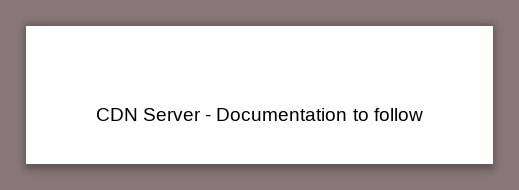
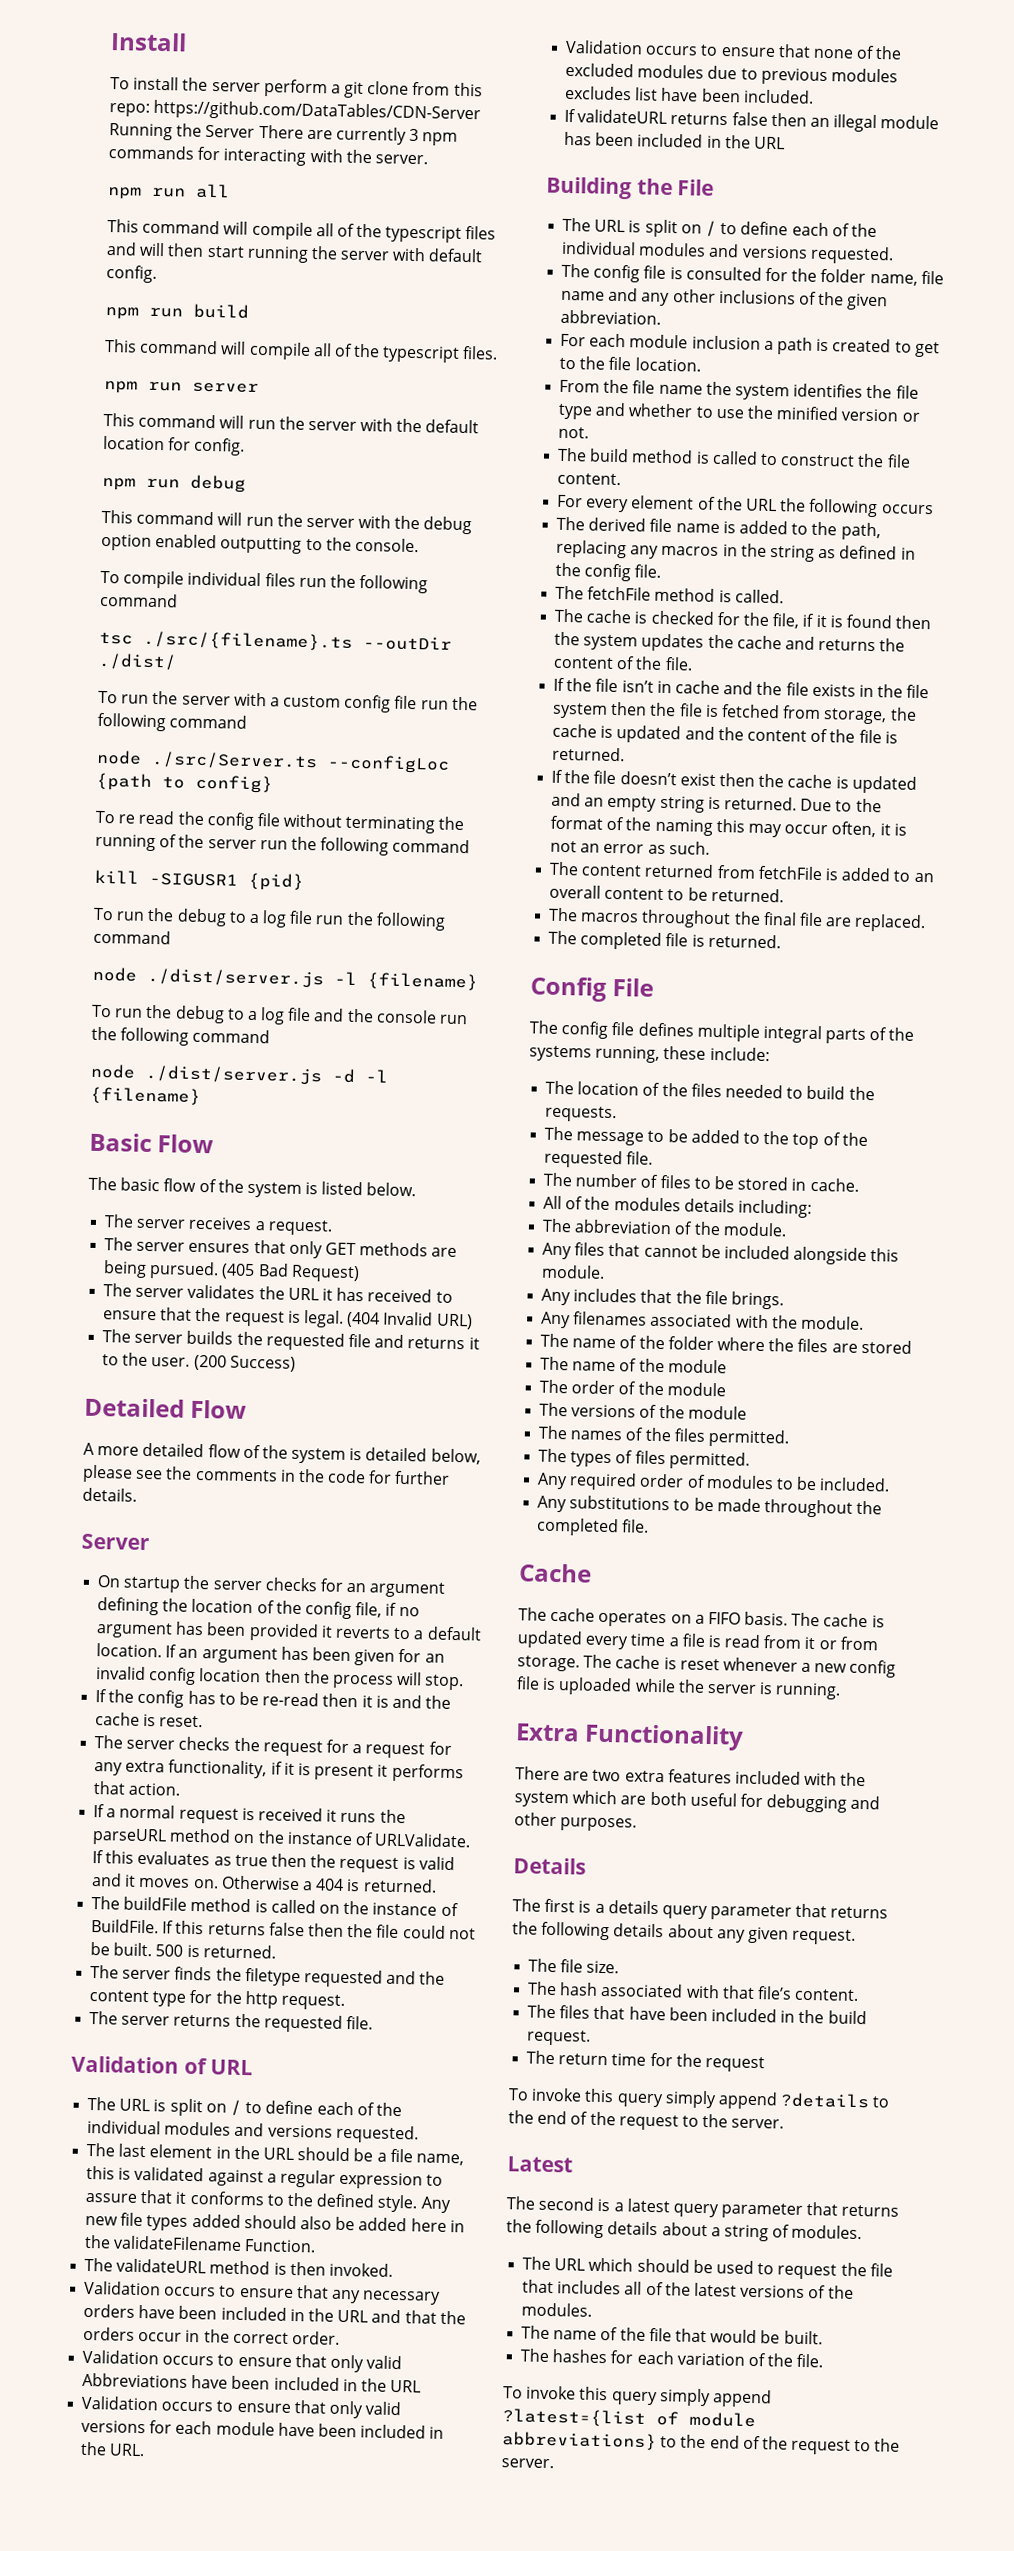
- CDN Server - Documentation to follow
+ Install
+ To install the server perform a git clone from this repo: https://github.com/DataTables/CDN-Server Running the Server There are currently 3 npm commands for interacting with the server.
+ npm run all
+ This command will compile all of the typescript files and will then start running the server with default config.
+ npm run build
+ This command will compile all of the typescript files.
+ npm run server
+ This command will run the server with the default location for config.
+ npm run debug
+ This command will run the server with the debug option enabled outputting to the console.
+ To compile individual files run the following command
+ tsc ./src/{filename}.ts --outDir ./dist/
+ To run the server with a custom config file run the following command
+ node ./src/Server.ts --configLoc {path to config}
+ To re read the config file without terminating the running of the server run the following command
+ kill -SIGUSR1 {pid}
+ To run the debug to a log file run the following command
+ node ./dist/server.js -l {filename}
+ To run the debug to a log file and the console run the following command
+ node ./dist/server.js -d -l {filename}
+ Basic Flow
+ The basic flow of the system is listed below.
+ The server receives a request.
+ The server ensures that only GET methods are being pursued. (405 Bad Request)
+ The server validates the URL it has received to ensure that the request is legal. (404 Invalid URL)
+ The server builds the requested file and returns it to the user. (200 Success)
+ Detailed Flow
+ A more detailed flow of the system is detailed below, please see the comments in the code for further details.
+ Server
+ On startup the server checks for an argument defining the location of the config file, if no argument has been provided it reverts to a default location. If an argument has been given for an invalid config location then the process will stop.
+ If the config has to be re-read then it is and the cache is reset.
+ The server checks the request for a request for any extra functionality, if it is present it performs that action.
+ If a normal request is received it runs the parseURL method on the instance of URLValidate. If this evaluates as true then the request is valid and it moves on. Otherwise a 404 is returned.
+ The buildFile method is called on the instance of BuildFile. If this returns false then the file could not be built. 500 is returned.
+ The server finds the filetype requested and the content type for the http request.
+ The server returns the requested file.
+ Validation of URL
+ The URL is split on / to define each of the individual modules and versions requested.
+ The last element in the URL should be a file name, this is validated against a regular expression to assure that it conforms to the defined style. Any new file types added should also be added here in the validateFilename Function.
+ The validateURL method is then invoked.
+ Validation occurs to ensure that any necessary orders have been included in the URL and that the orders occur in the correct order.
+ Validation occurs to ensure that only valid Abbreviations have been included in the URL
+ Validation occurs to ensure that only valid versions for each module have been included in the URL.
+ Validation occurs to ensure that none of the excluded modules due to previous modules excludes list have been included.
+ If validateURL returns false then an illegal module has been included in the URL
+ Building the File
+ The URL is split on / to define each of the individual modules and versions requested.
+ The config file is consulted for the folder name, file name and any other inclusions of the given abbreviation.
+ For each module inclusion a path is created to get to the file location.
+ From the file name the system identifies the file type and whether to use the minified version or not.
+ The build method is called to construct the file content.
+ For every element of the URL the following occurs
+ The derived file name is added to the path, replacing any macros in the string as defined in the config file.
+ The fetchFile method is called.
+ The cache is checked for the file, if it is found then the system updates the cache and returns the content of the file.
+ If the file isn’t in cache and the file exists in the file system then the file is fetched from storage, the cache is updated and the content of the file is returned.
+ If the file doesn’t exist then the cache is updated and an empty string is returned. Due to the format of the naming this may occur often, it is not an error as such.
+ The content returned from fetchFile is added to an overall content to be returned.
+ The macros throughout the final file are replaced.
+ The completed file is returned.
+ Config File
+ The config file defines multiple integral parts of the systems running, these include:
+ The location of the files needed to build the requests.
+ The message to be added to the top of the requested file.
+ The number of files to be stored in cache.
+ All of the modules details including:
+ The abbreviation of the module.
+ Any files that cannot be included alongside this module.
+ Any includes that the file brings.
+ Any filenames associated with the module.
+ The name of the folder where the files are stored
+ The name of the module
+ The order of the module
+ The versions of the module
+ The names of the files permitted.
+ The types of files permitted.
+ Any required order of modules to be included.
+ Any substitutions to be made throughout the completed file.
+ Cache
+ The cache operates on a FIFO basis. The cache is updated every time a file is read from it or from storage. The cache is reset whenever a new config file is uploaded while the server is running.
+ Extra Functionality
+ There are two extra features included with the system which are both useful for debugging and other purposes.
+ Details
+ The first is a details query parameter that returns the following details about any given request.
+ The file size.
+ The hash associated with that file’s content.
+ The files that have been included in the build request.
+ The return time for the request
+ To invoke this query simply append ?details to the end of the request to the server.
+ Latest
+ The second is a latest query parameter that returns the following details about a string of modules.
+ The URL which should be used to request the file that includes all of the latest versions of the modules.
+ The name of the file that would be built.
+ The hashes for each variation of the file.
+ To invoke this query simply append ?latest={list of module abbreviations} to the end of the request to the server.

